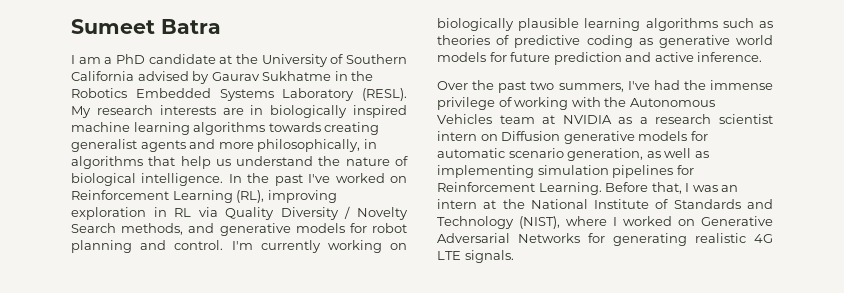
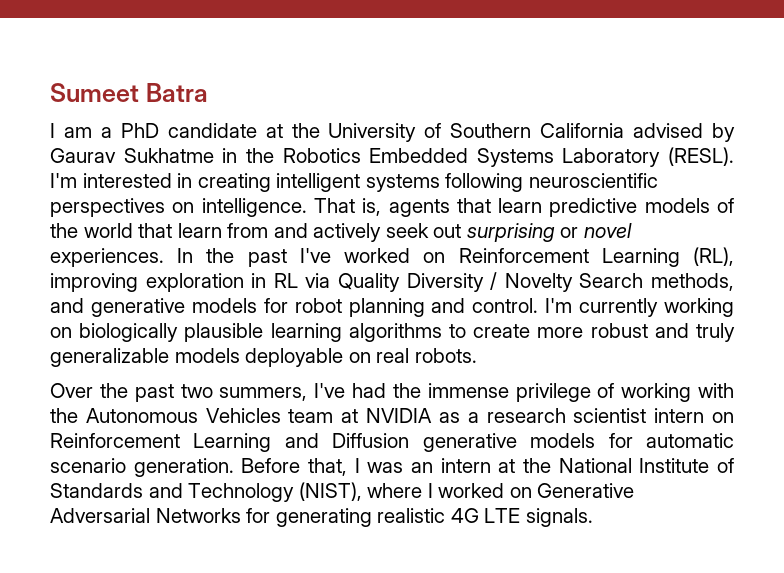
- My research interests are in biologically inspired machine learning algorithms towards creating generalist agents and more philosophically, in algorithms that help us understand the nature of biological intelligence.
+ I'm interested in creating intelligent systems following neuroscientific perspectives on intelligence. That is, agents that learn predictive models of the world that learn from and actively seek out surprising or novel experiences.
- I'm currently working on biologically plausible learning algorithms such as theories of predictive coding as generative world models for future prediction and active inference.
+ I'm currently working on biologically plausible learning algorithms to create more robust and truly generalizable models deployable on real robots.
- Over the past two summers, I've had the immense privilege of working with the Autonomous Vehicles team at NVIDIA as a research scientist intern on Diffusion generative models for automatic scenario generation, as well as implementing simulation pipelines for Reinforcement Learning.
+ Over the past two summers, I've had the immense privilege of working with the Autonomous Vehicles team at NVIDIA as a research scientist intern on Reinforcement Learning and Diffusion generative models for automatic scenario generation.

